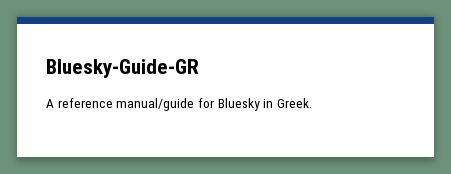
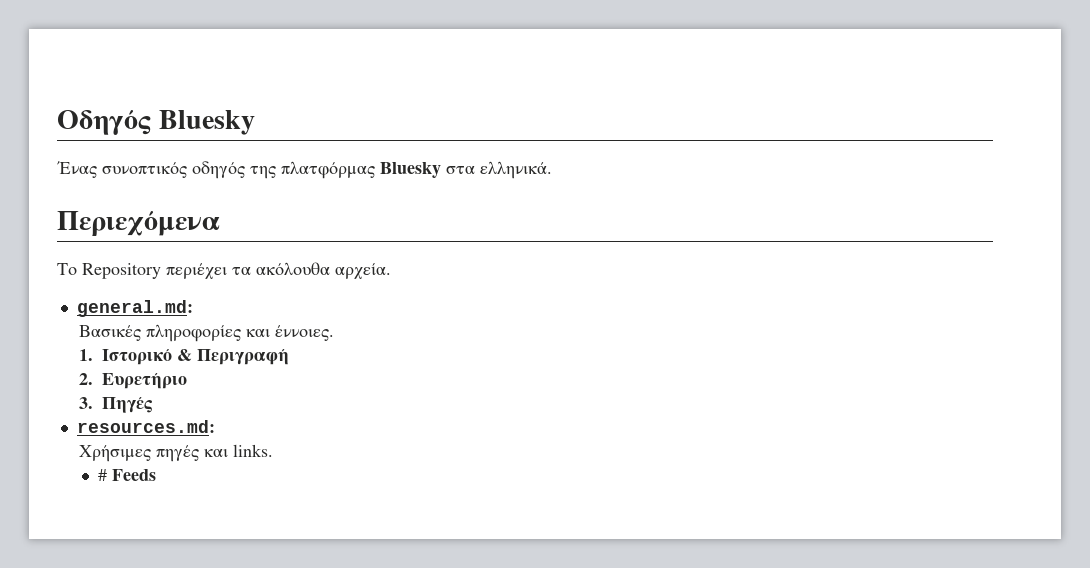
- Bluesky-Guide-GR
- A reference manual/guide for Bluesky in Greek.
+ Οδηγός Bluesky
+ Ένας συνοπτικός οδηγός της πλατφόρμας Bluesky στα ελληνικά.
+ Περιεχόμενα
+ Το Repository περιέχει τα ακόλουθα αρχεία.
+ general.md:
+ Βασικές πληροφορίες και έννοιες.
+ 1. Ιστορικό & Περιγραφή
+ 2. Ευρετήριο
+ 3. Πηγές
+ resources.md:
+ Χρήσιμες πηγές και links.
+ # Feeds

